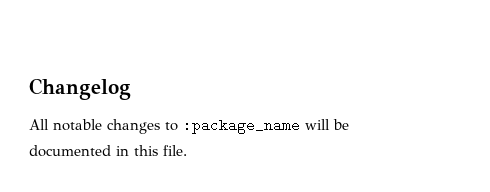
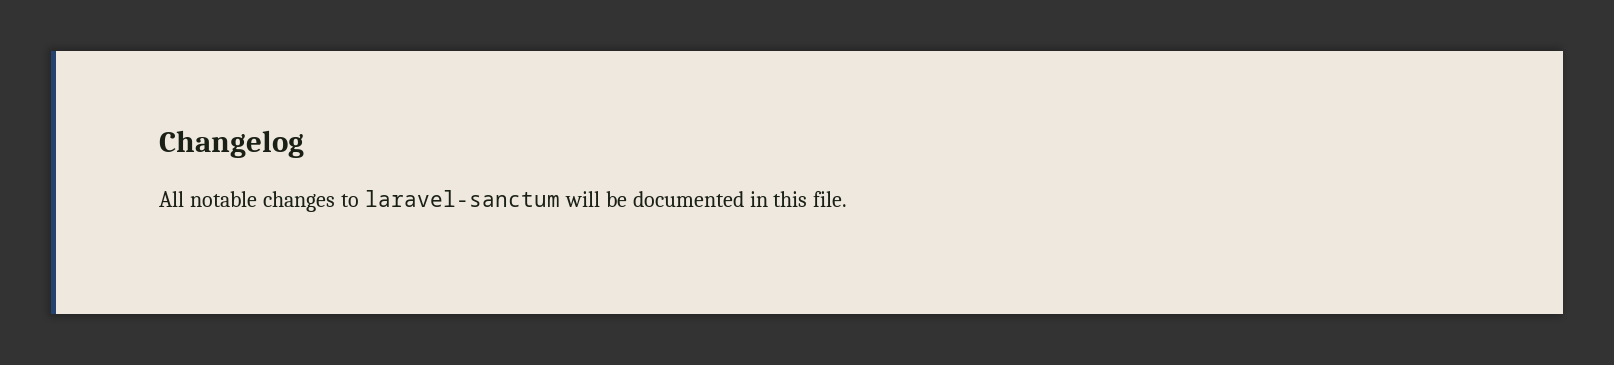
- All notable changes to :package_name will be documented in this file.
+ All notable changes to laravel-sanctum will be documented in this file.

